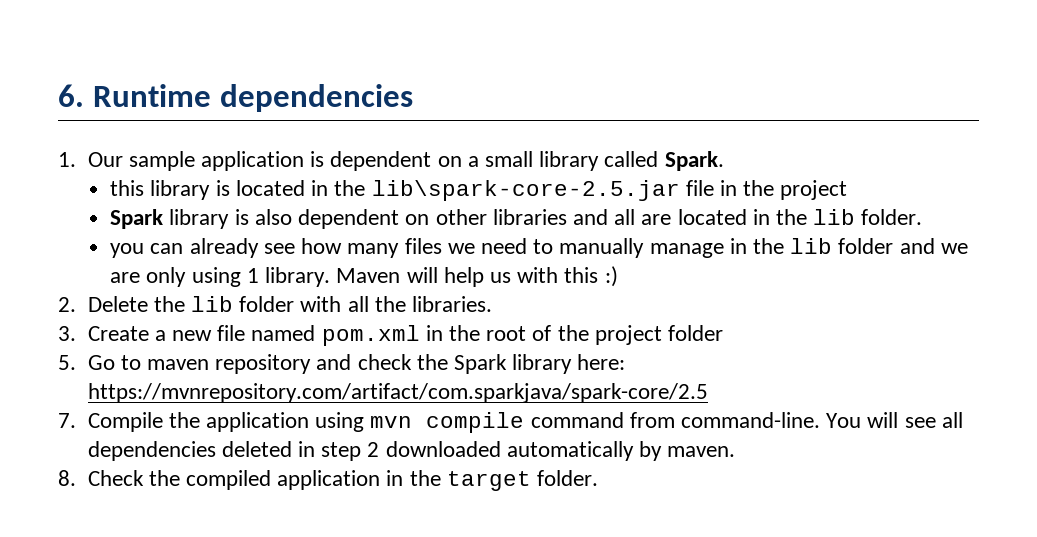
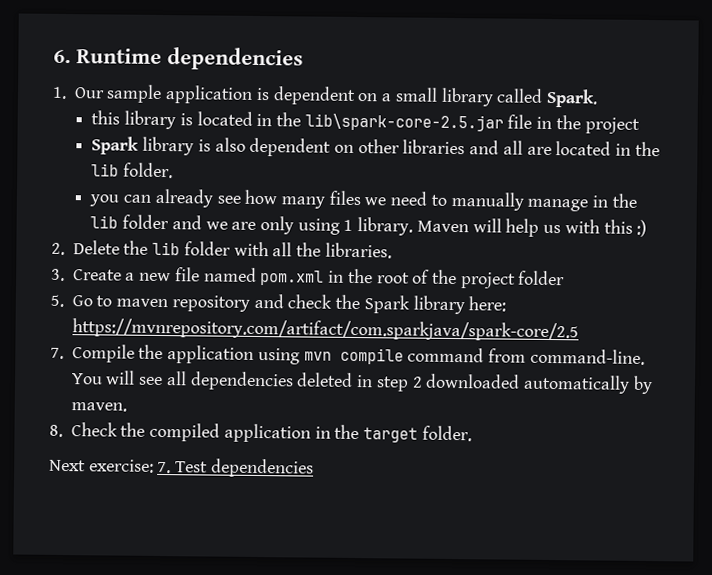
+ Next exercise: 7. Test dependencies

